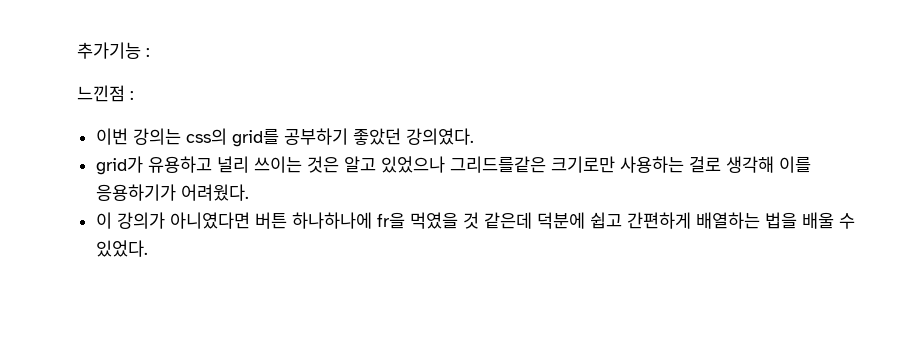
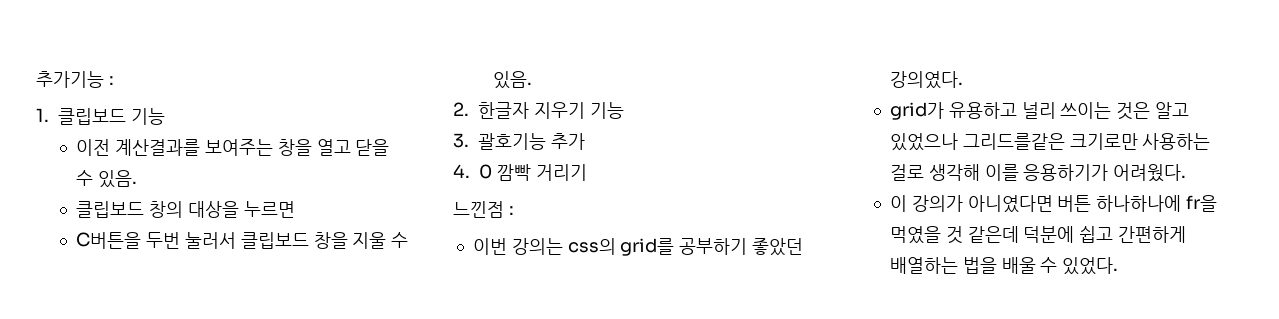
+ 1. 클립보드 기능
+ 이전 계산결과를 보여주는 창을 열고 닫을 수 있음.
+ 클립보드 창의 대상을 누르면
+ C버튼을 두번 눌러서 클립보드 창을 지울 수 있음.
+ 2. 한글자 지우기 기능
+ 3. 괄호기능 추가
+ 4. 0 깜빡 거리기

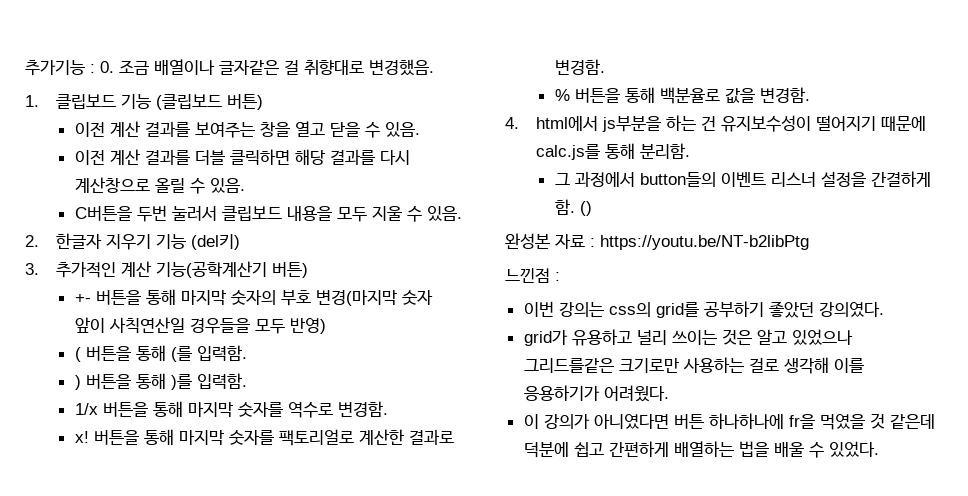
- 추가기능 :
+ 추가기능 : 0. 조금 배열이나 글자같은 걸 취향대로 변경했음.
- 1. 클립보드 기능
- 이전 계산결과를 보여주는 창을 열고 닫을 수 있음.
+ 1. 클립보드 기능 (클립보드 버튼)
+ 이전 계산 결과를 보여주는 창을 열고 닫을 수 있음.
- 클립보드 창의 대상을 누르면
+ 이전 계산 결과를 더블 클릭하면 해당 결과를 다시 계산창으로 올릴 수 있음.
- C버튼을 두번 눌러서 클립보드 창을 지울 수 있음.
+ C버튼을 두번 눌러서 클립보드 내용을 모두 지울 수 있음.
- 2. 한글자 지우기 기능
+ 2. 한글자 지우기 기능 (del키)
- 3. 괄호기능 추가
- 4. 0 깜빡 거리기
+ 3. 추가적인 계산 기능(공학계산기 버튼)
+ +- 버튼을 통해 마지막 숫자의 부호 변경(마지막 숫자 앞이 사칙연산일 경우들을 모두 반영)
+ ( 버튼을 통해 (를 입력함.
+ ) 버튼을 통해 )를 입력함.
+ 1/x 버튼을 통해 마지막 숫자를 역수로 변경함.
+ x! 버튼을 통해 마지막 숫자를 팩토리얼로 계산한 결과로 변경함.
+ % 버튼을 통해 백분율로 값을 변경함.
+ 4. html에서 js부분을 하는 건 유지보수성이 떨어지기 때문에 calc.js를 통해 분리함.
+ 그 과정에서 button들의 이벤트 리스너 설정을 간결하게 함. ()
+ 완성본 자료 : https://youtu.be/NT-b2libPtg

